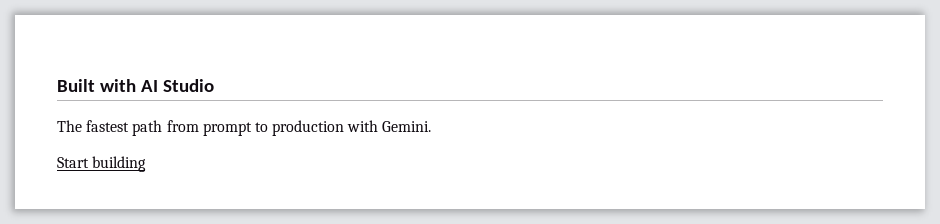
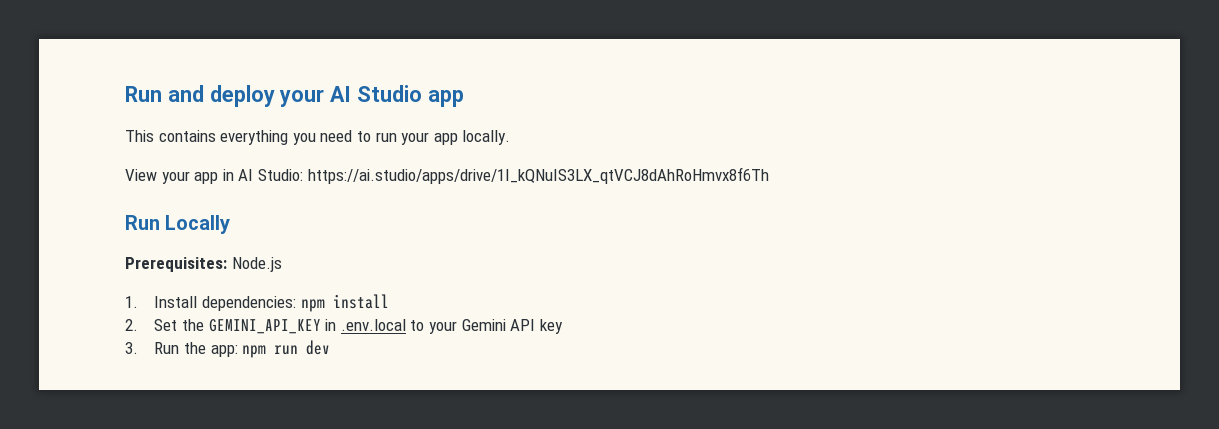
- Built with AI Studio
- The fastest path from prompt to production with Gemini.
- Start building
+ Run and deploy your AI Studio app
+ This contains everything you need to run your app locally.
+ View your app in AI Studio: https://ai.studio/apps/drive/1I_kQNuIS3LX_qtVCJ8dAhRoHmvx8f6Th
+ Run Locally
+ Prerequisites: Node.js
+ 1. Install dependencies: npm install
+ 2. Set the GEMINI_API_KEY in .env.local to your Gemini API key
+ 3. Run the app: npm run dev

